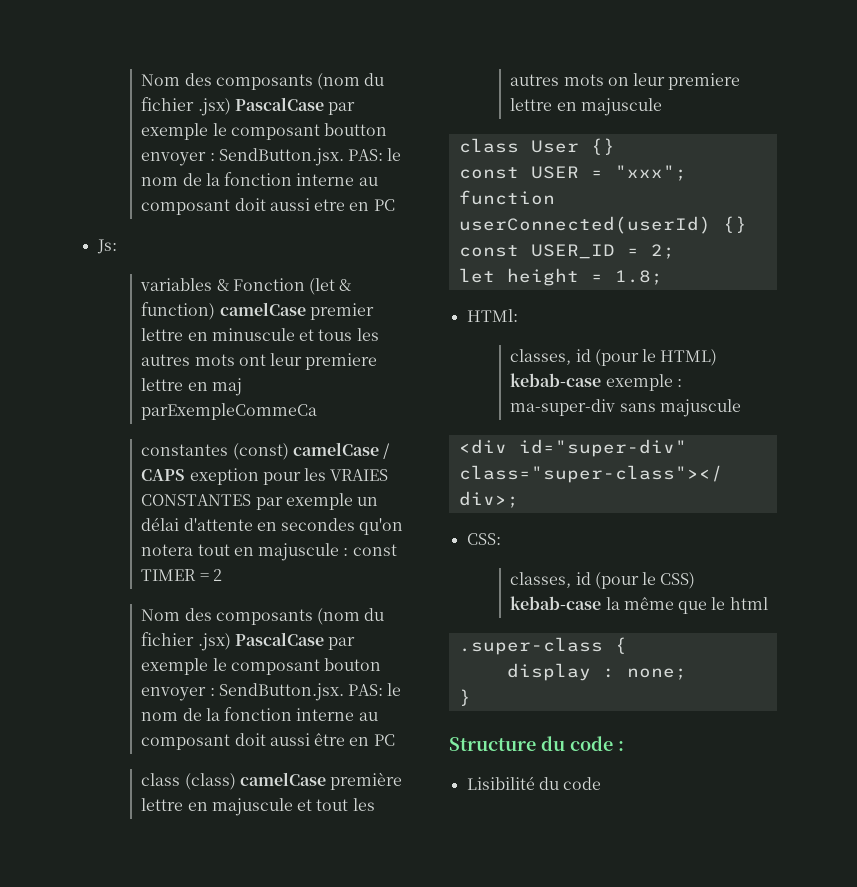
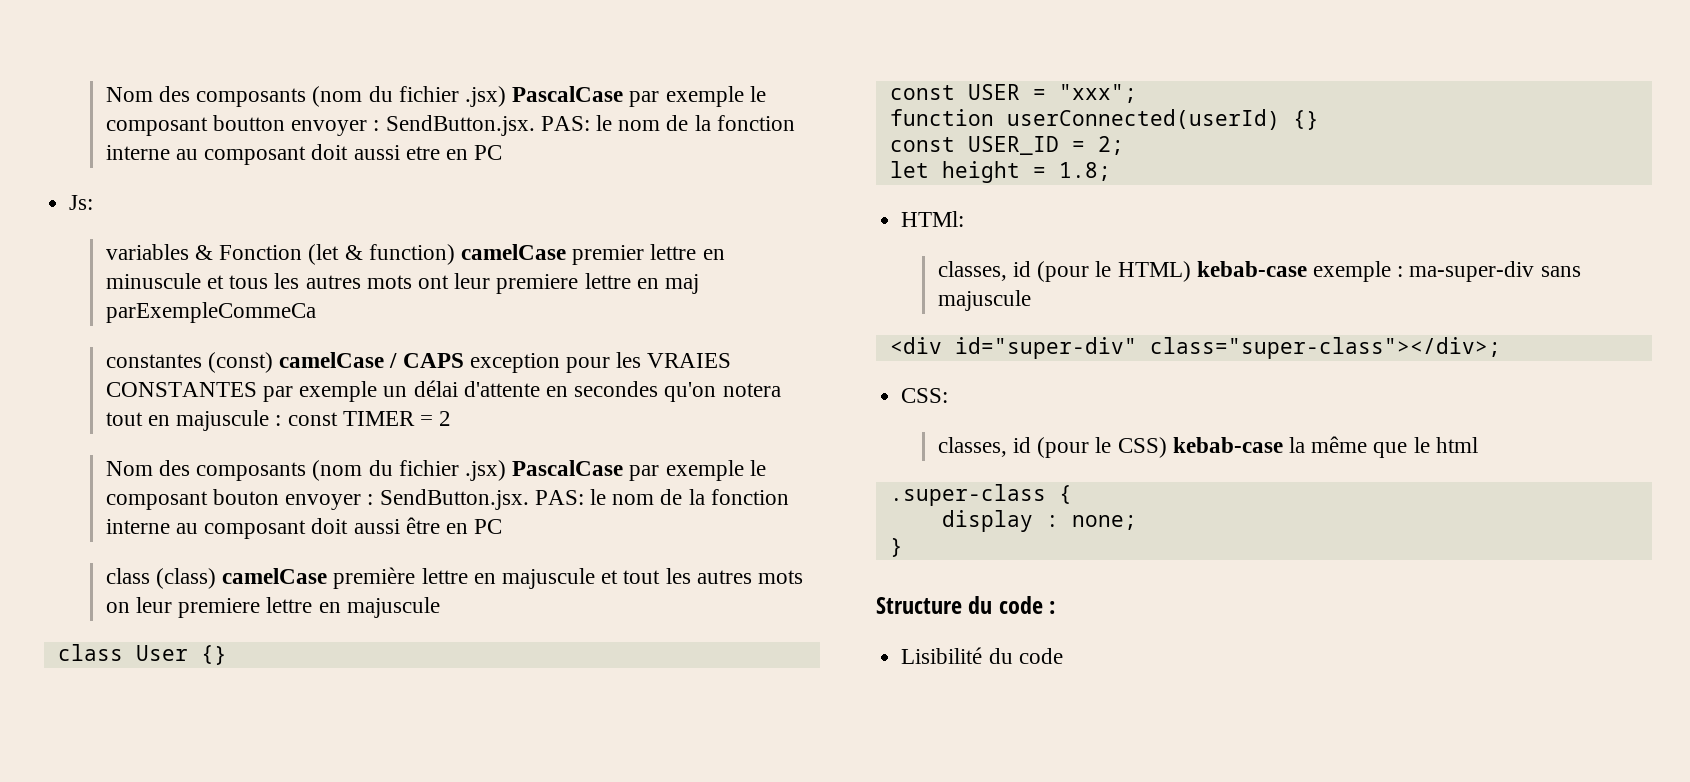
- constantes (const) camelCase / CAPS exeption pour les VRAIES CONSTANTES par exemple un délai d'attente en secondes qu'on notera tout en majuscule : const TIMER = 2
+ constantes (const) camelCase / CAPS exception pour les VRAIES CONSTANTES par exemple un délai d'attente en secondes qu'on notera tout en majuscule : const TIMER = 2

